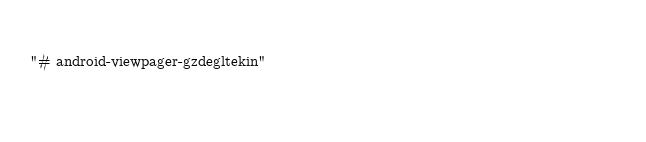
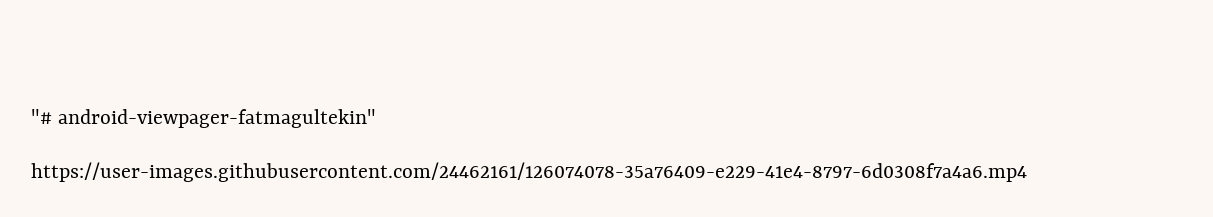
- "# android-viewpager-gzdegltekin"
+ "# android-viewpager-fatmagultekin"
+ https://user-images.githubusercontent.com/24462161/126074078-35a76409-e229-41e4-8797-6d0308f7a4a6.mp4

